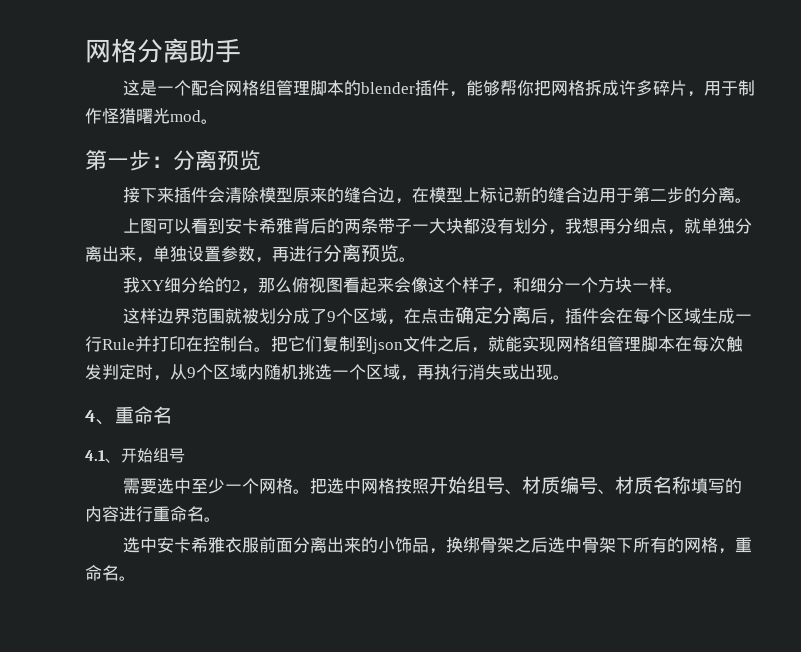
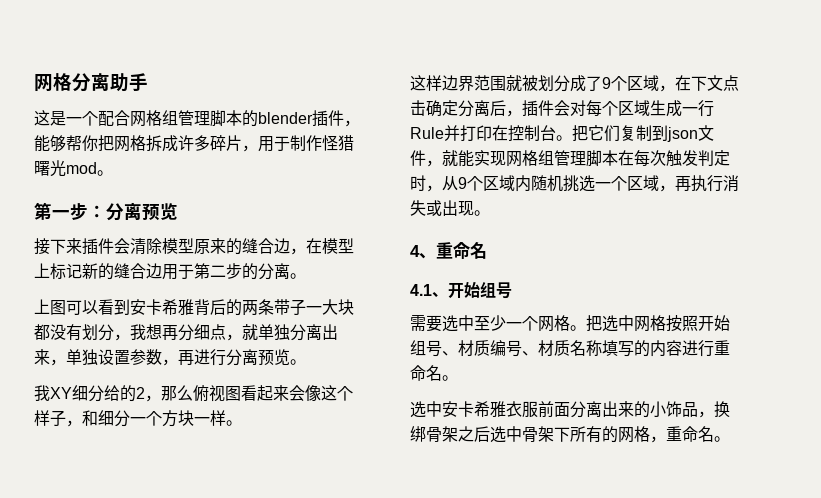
- 这样边界范围就被划分成了9个区域，在点击确定分离后，插件会在每个区域生成一行Rule并打印在控制台。
+ 这样边界范围就被划分成了9个区域，在下文点击确定分离后，插件会对每个区域生成一行Rule并打印在控制台。
- 把它们复制到json文件之后，就能实现网格组管理脚本在每次触发判定时，从9个区域内随机挑选一个区域，再执行消失或出现。
+ 把它们复制到json文件，就能实现网格组管理脚本在每次触发判定时，从9个区域内随机挑选一个区域，再执行消失或出现。

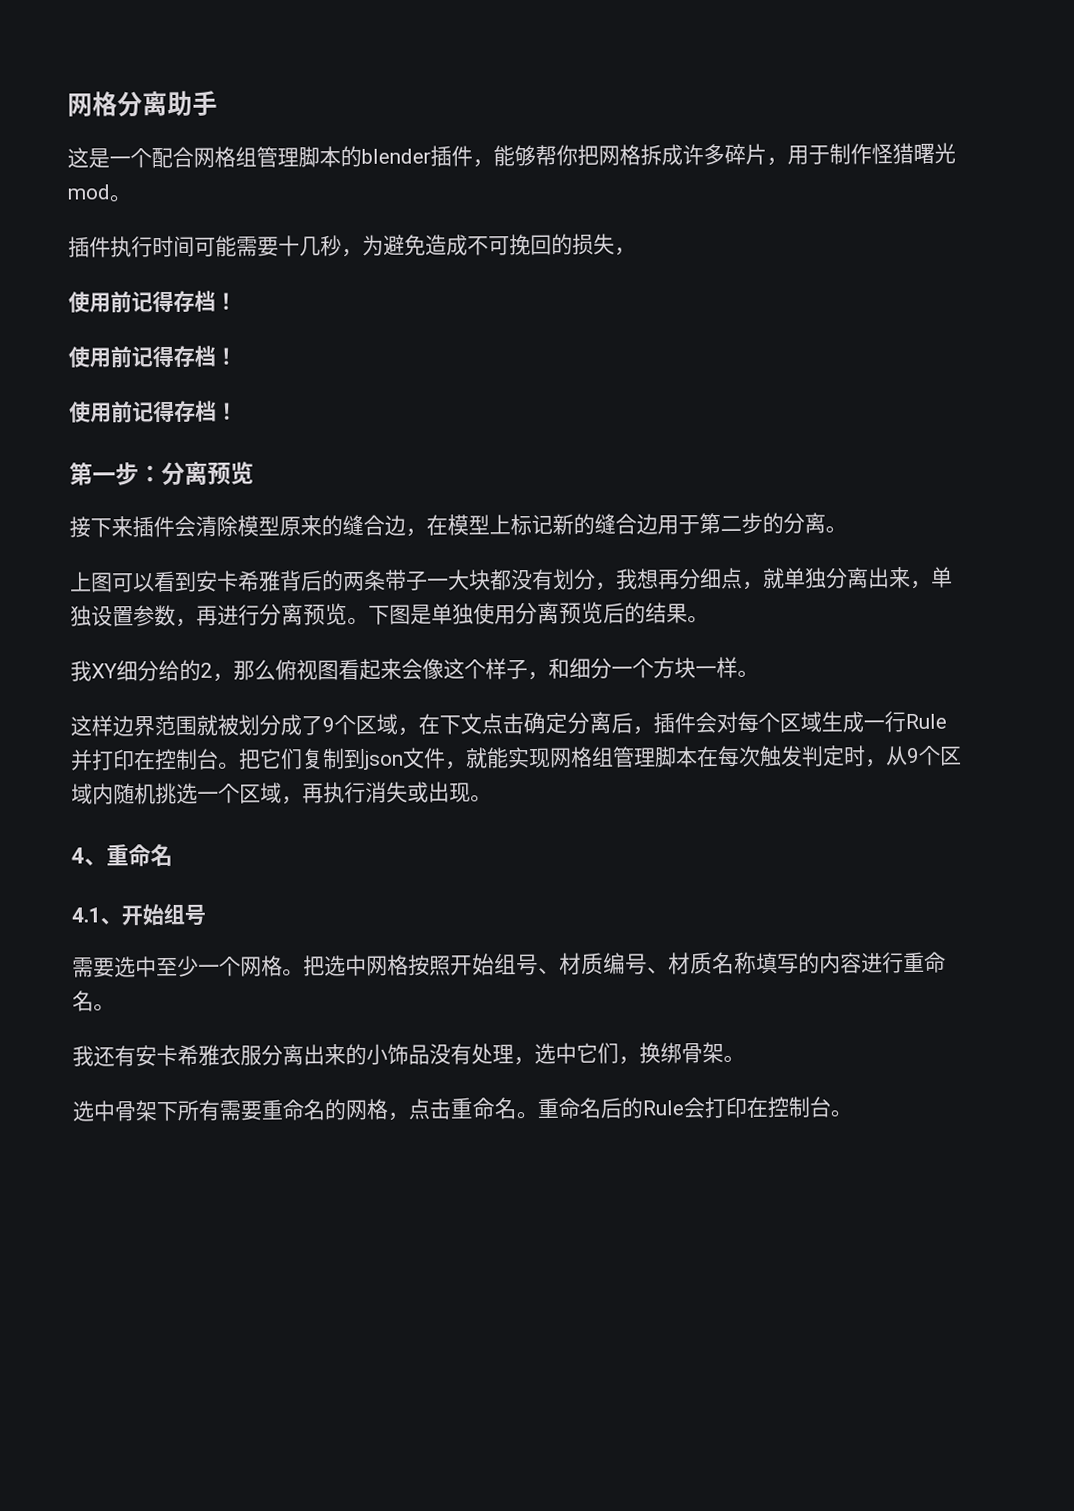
+ 插件执行时间可能需要十几秒，为避免造成不可挽回的损失，
+ 使用前记得存档！
+ 使用前记得存档！
+ 使用前记得存档！
+ 下图是单独使用分离预览后的结果。
- 选中安卡希雅衣服前面分离出来的小饰品，换绑骨架之后选中骨架下所有的网格，重命名。
+ 我还有安卡希雅衣服分离出来的小饰品没有处理，选中它们，换绑骨架。
+ 选中骨架下所有需要重命名的网格，点击重命名。重命名后的Rule会打印在控制台。

